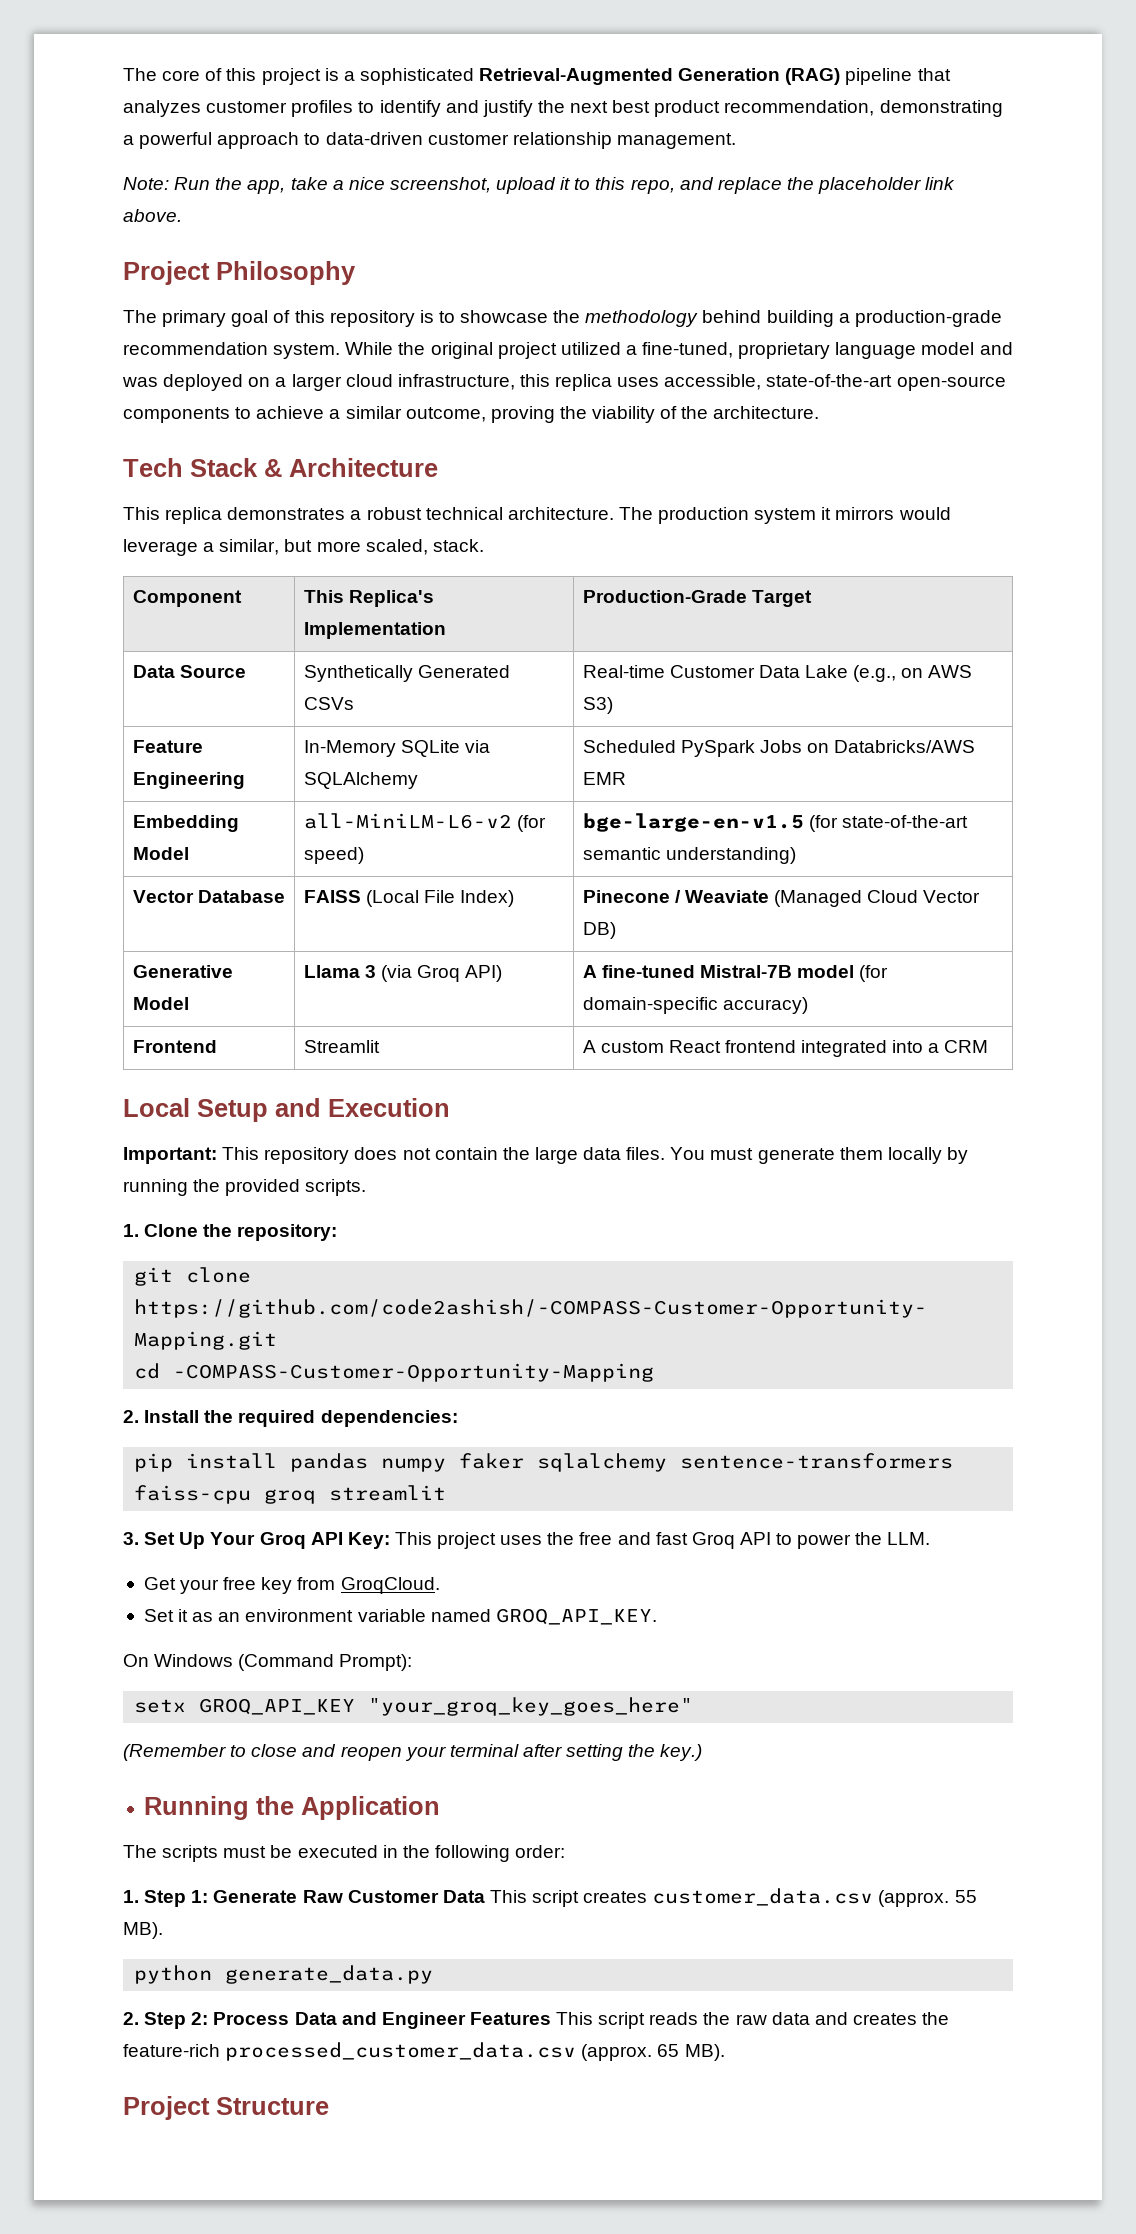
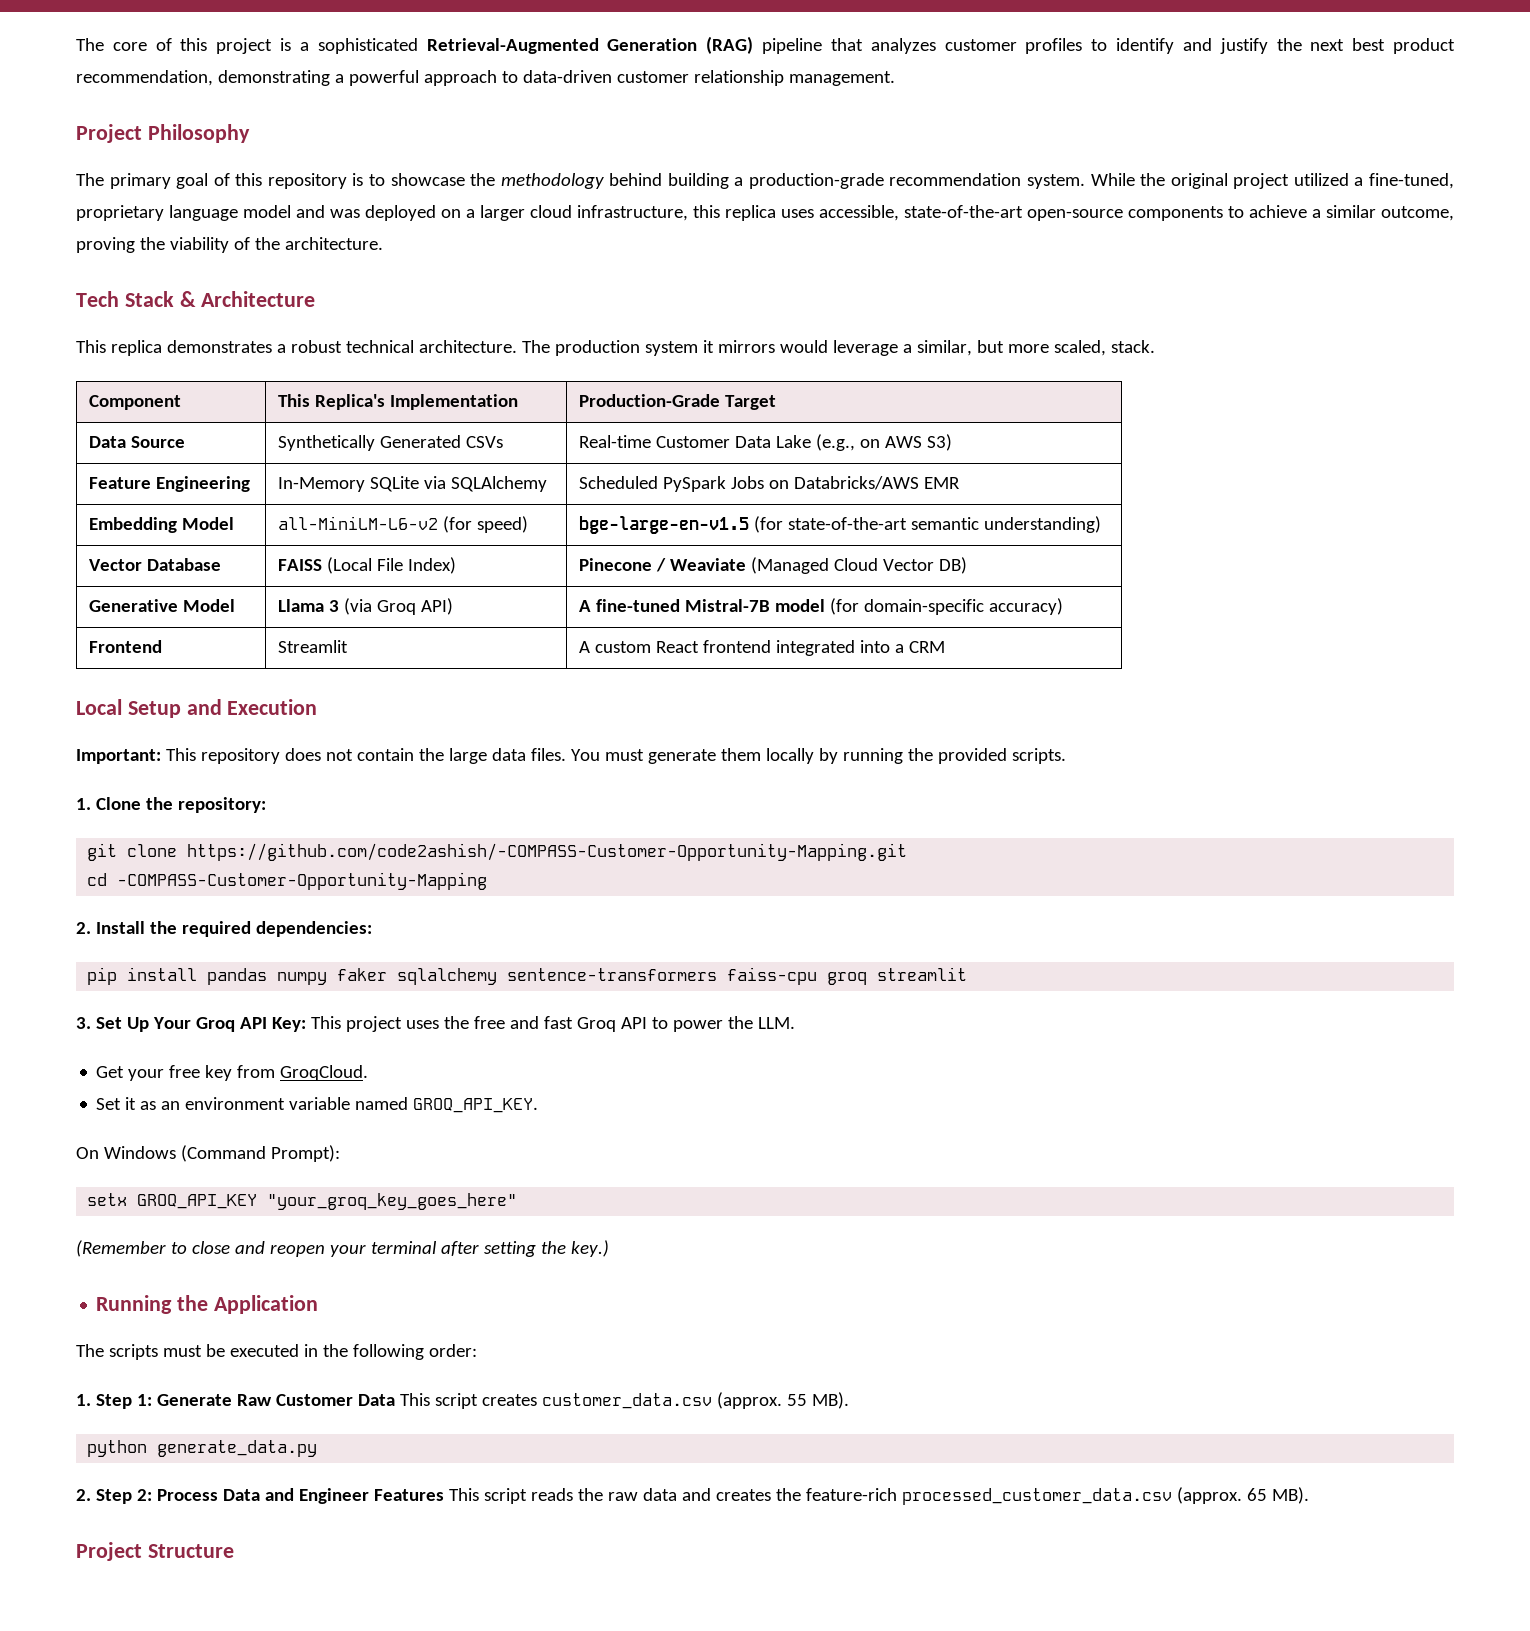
- Note: Run the app, take a nice screenshot, upload it to this repo, and replace the placeholder link above.

